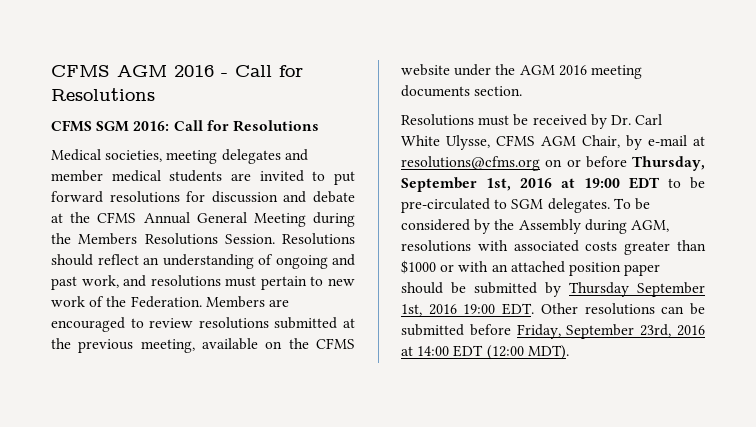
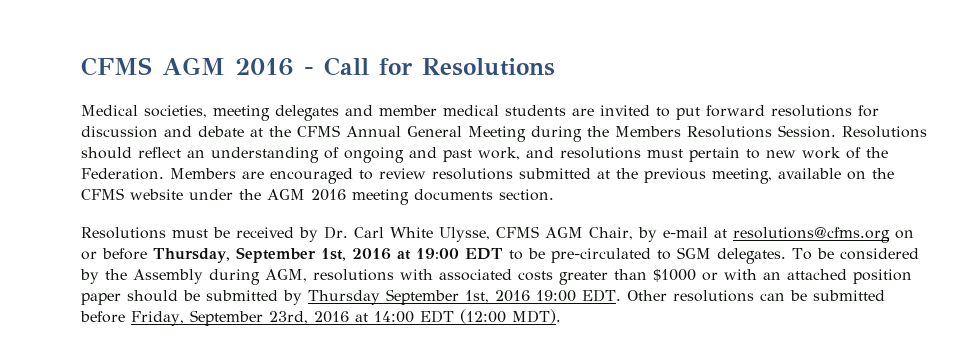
- CFMS SGM 2016: Call for Resolutions

